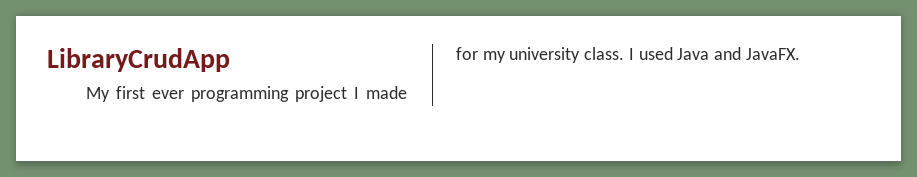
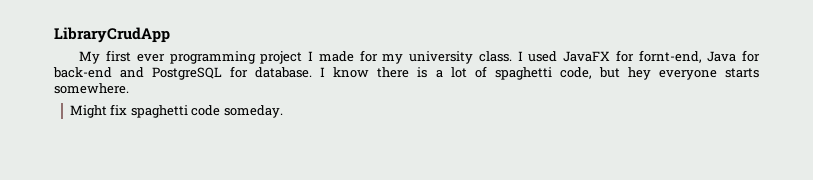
- I used Java and JavaFX.
+ I used JavaFX for fornt-end, Java for back-end and PostgreSQL for database. I know there is a lot of spaghetti code, but hey everyone starts somewhere.
+ Might fix spaghetti code someday.

